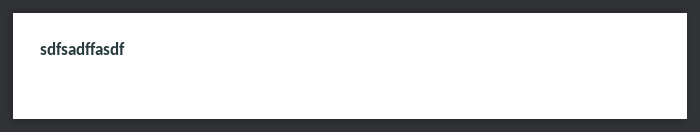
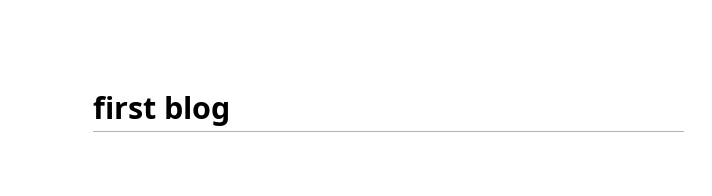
- sdfsadffasdf
+ first blog

